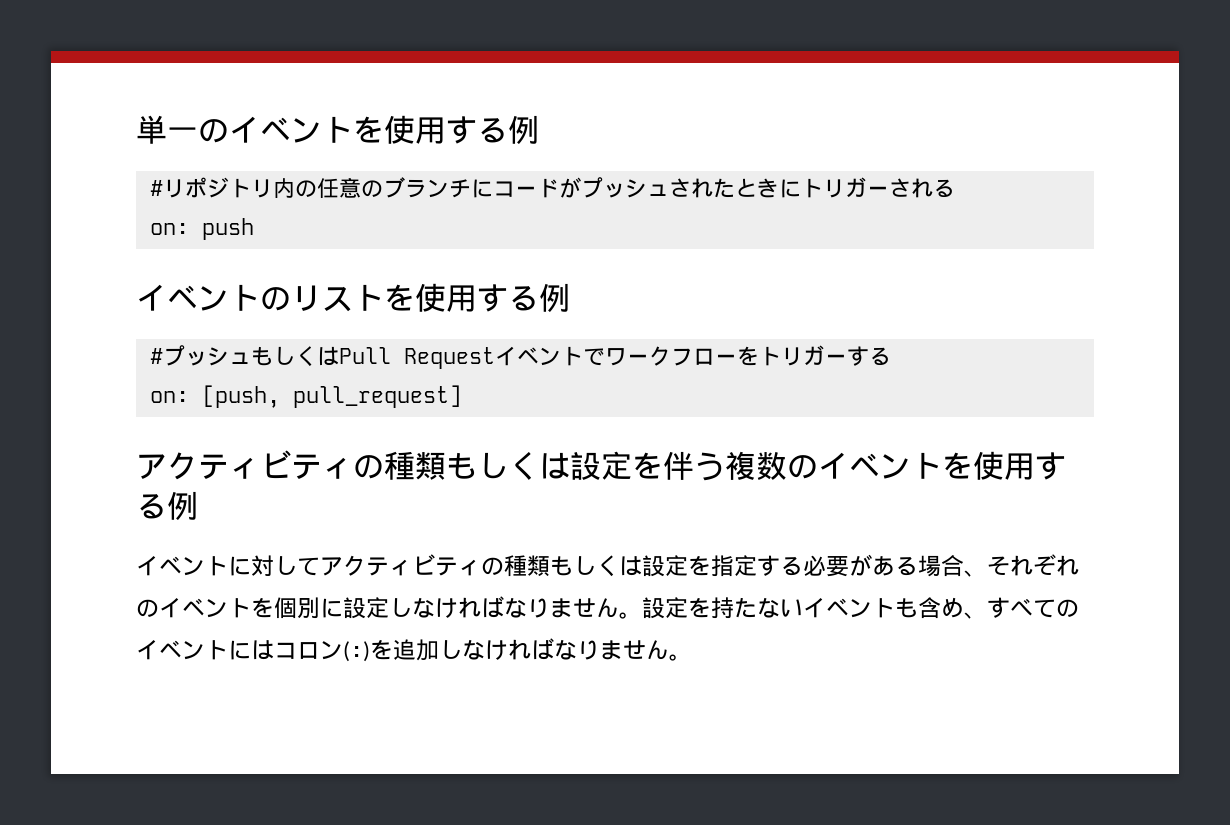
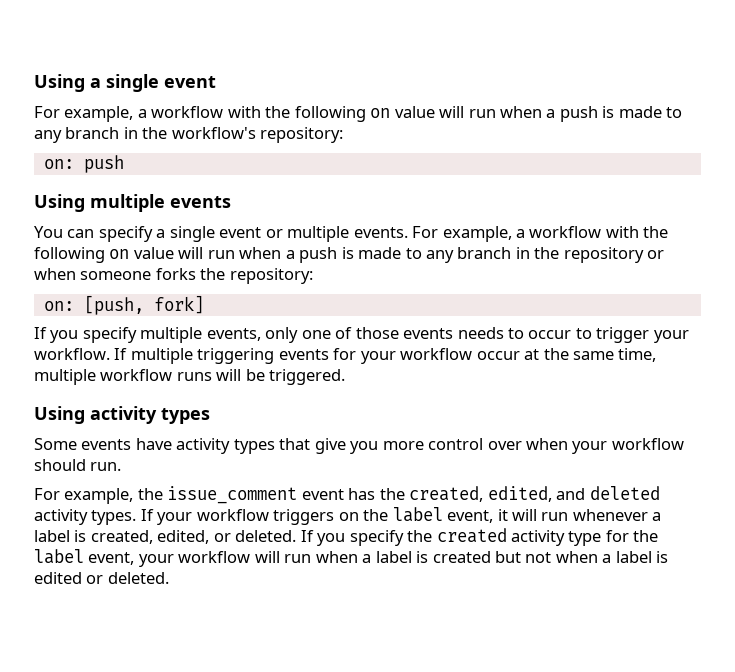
- 単一のイベントを使用する例
- #リポジトリ内の任意のブランチにコードがプッシュされたときにトリガーされる
+ Using a single event
+ For example, a workflow with the following on value will run when a push is made to any branch in the workflow's repository:
  on: push
- イベントのリストを使用する例
- #プッシュもしくはPull Requestイベントでワークフローをトリガーする
- on: [push, pull_request]
- アクティビティの種類もしくは設定を伴う複数のイベントを使用する例
- イベントに対してアクティビティの種類もしくは設定を指定する必要がある場合、それぞれのイベントを個別に設定しなければなりません。設定を持たないイベントも含め、すべてのイベントにはコロン(:)を追加しなければなりません。
+ Using multiple events
+ You can specify a single event or multiple events. For example, a workflow with the following on value will run when a push is made to any branch in the repository or when someone forks the repository:
+ on: [push, fork]
+ If you specify multiple events, only one of those events needs to occur to trigger your workflow. If multiple triggering events for your workflow occur at the same time, multiple workflow runs will be triggered.
+ Using activity types
+ Some events have activity types that give you more control over when your workflow should run.
+ For example, the issue_comment event has the created, edited, and deleted activity types. If your workflow triggers on the label event, it will run whenever a label is created, edited, or deleted. If you specify the created activity type for the label event, your workflow will run when a label is created but not when a label is edited or deleted.

